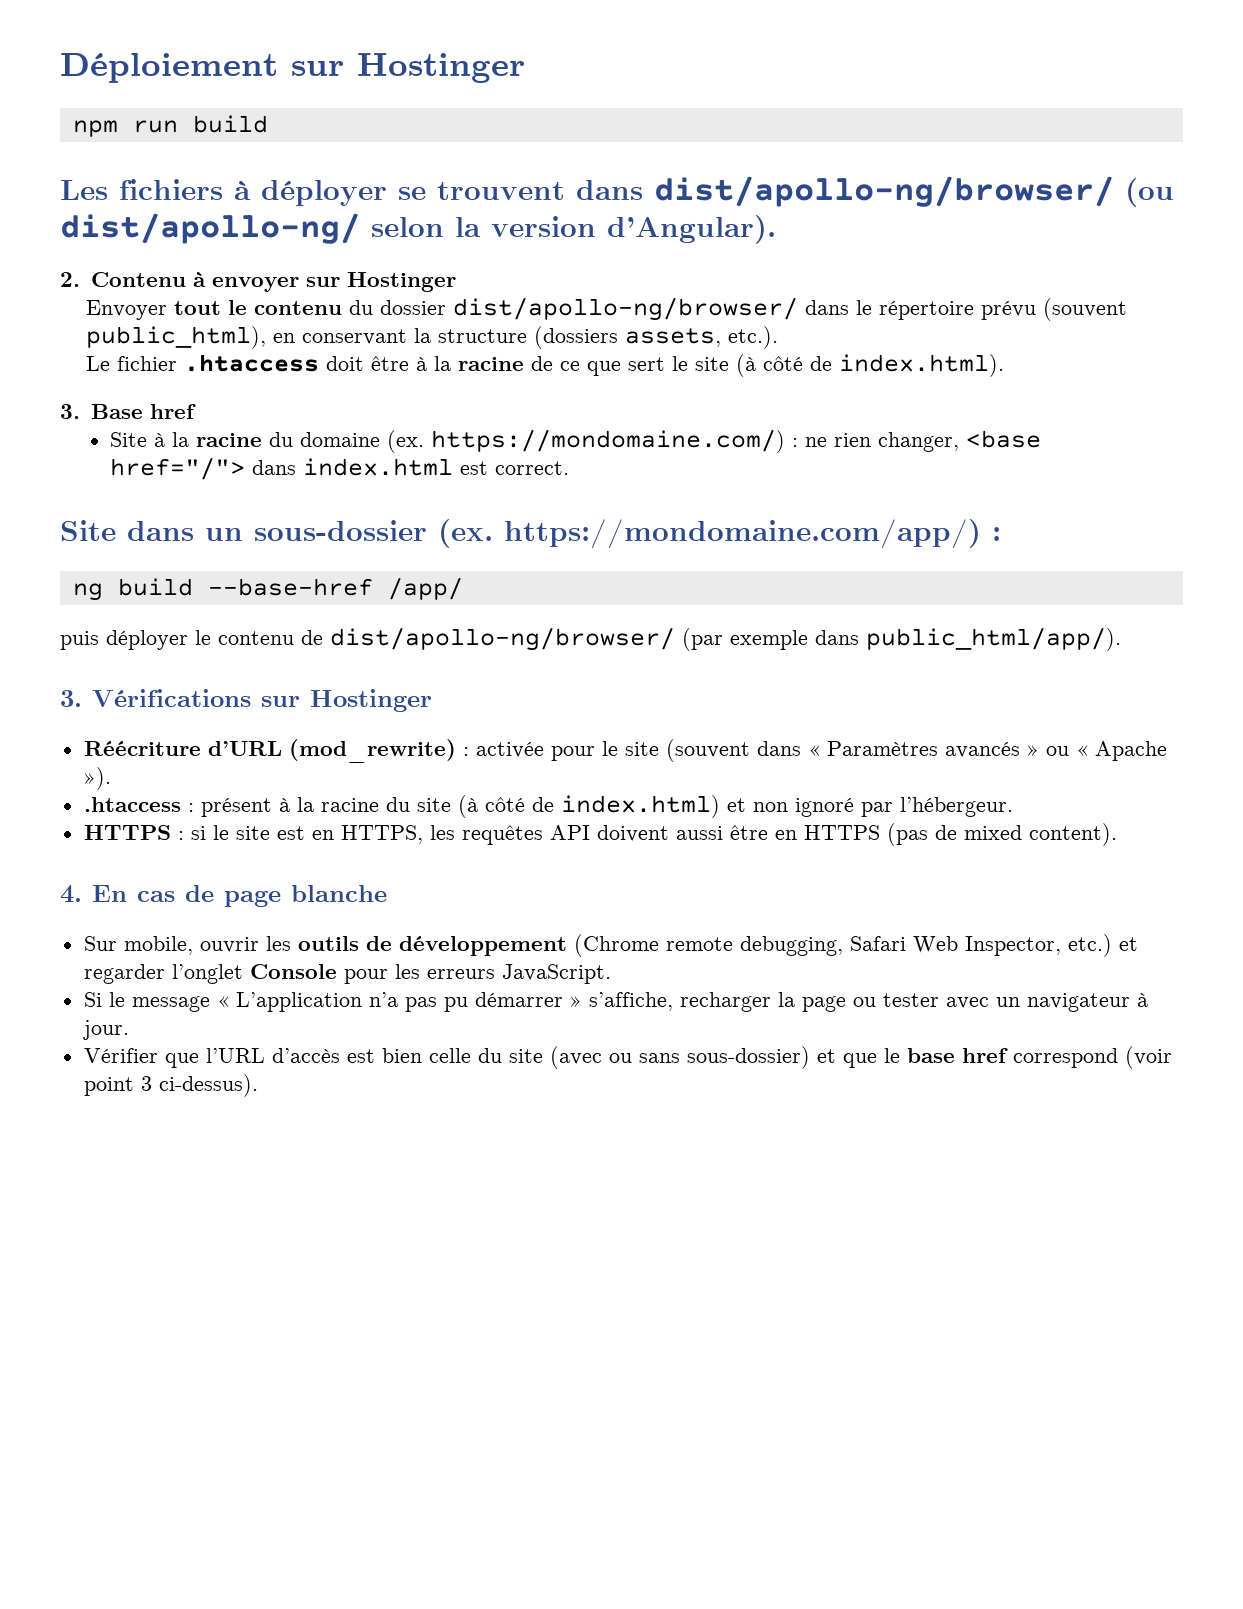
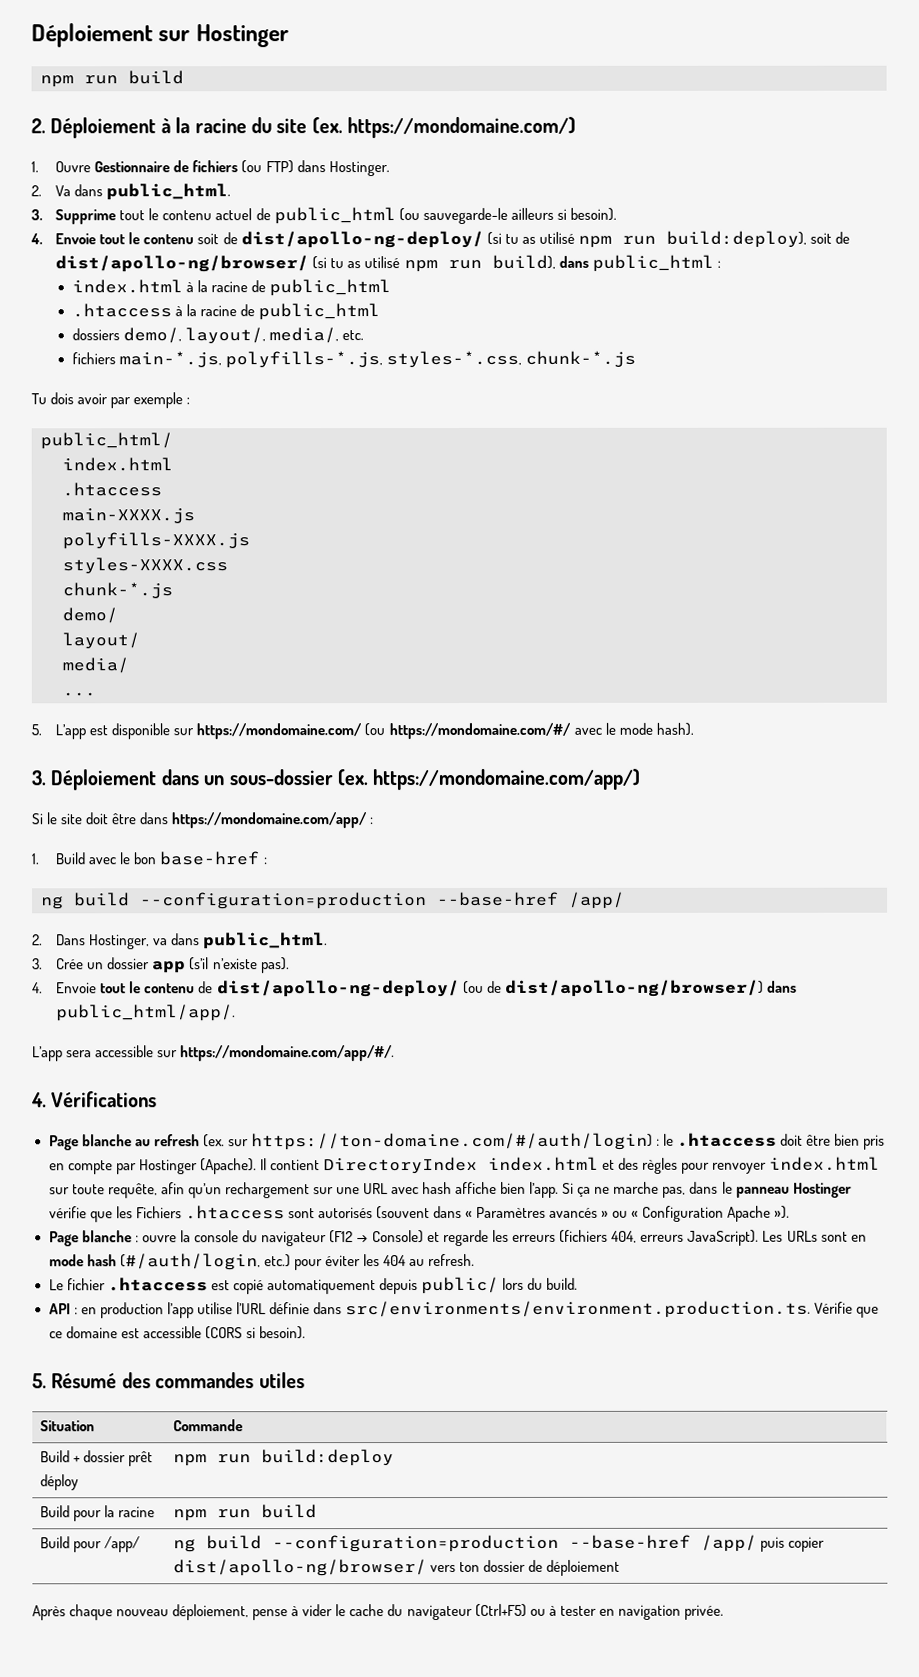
- Les fichiers à déployer se trouvent dans dist/apollo-ng/browser/ (ou dist/apollo-ng/ selon la version d’Angular).
- 2. Contenu à envoyer sur Hostinger
- Envoyer tout le contenu du dossier dist/apollo-ng/browser/ dans le répertoire prévu (souvent public_html), en conservant la structure (dossiers assets, etc.).
- Le fichier .htaccess doit être à la racine de ce que sert le site (à côté de index.html).
- 3. Base href
- Site à la racine du domaine (ex. https://mondomaine.com/) : ne rien changer, <base href="/"> dans index.html est correct.
- Site dans un sous-dossier (ex. https://mondomaine.com/app/) :
- ng build --base-href /app/
+ 2. Déploiement à la racine du site (ex. https://mondomaine.com/)
+ 1. Ouvre Gestionnaire de fichiers (ou FTP) dans Hostinger.
+ 2. Va dans public_html.
+ 3. Supprime tout le contenu actuel de public_html (ou sauvegarde-le ailleurs si besoin).
+ 4. Envoie tout le contenu soit de dist/apollo-ng-deploy/ (si tu as utilisé npm run build:deploy), soit de dist/apollo-ng/browser/ (si tu as utilisé npm run build), dans public_html :
+ index.html à la racine de public_html
+ .htaccess à la racine de public_html
+ dossiers demo/, layout/, media/, etc.
+ fichiers main-*.js, polyfills-*.js, styles-*.css, chunk-*.js
+ Tu dois avoir par exemple :
+ public_html/
+ index.html
+ .htaccess
+ main-XXXX.js
+ polyfills-XXXX.js
+ styles-XXXX.css
+ chunk-*.js
+ demo/
+ layout/
+ media/
+ ...
+ 5. L’app est disponible sur https://mondomaine.com/ (ou https://mondomaine.com/#/ avec le mode hash).
+ 3. Déploiement dans un sous-dossier (ex. https://mondomaine.com/app/)
+ Si le site doit être dans https://mondomaine.com/app/ :
+ 1. Build avec le bon base-href :
+ ng build --configuration=production --base-href /app/
- puis déployer le contenu de dist/apollo-ng/browser/ (par exemple dans public_html/app/).
- 3. Vérifications sur Hostinger
- Réécriture d’URL (mod_rewrite) : activée pour le site (souvent dans « Paramètres avancés » ou « Apache »).
+ 2. Dans Hostinger, va dans public_html.
+ 3. Crée un dossier app (s’il n’existe pas).
+ 4. Envoie tout le contenu de dist/apollo-ng-deploy/ (ou de dist/apollo-ng/browser/) dans public_html/app/.
+ L’app sera accessible sur https://mondomaine.com/app/#/.
+ 4. Vérifications
+ Page blanche au refresh (ex. sur https://ton-domaine.com/#/auth/login) : le .htaccess doit être bien pris en compte par Hostinger (Apache). Il contient DirectoryIndex index.html et des règles pour renvoyer index.html sur toute requête, afin qu’un rechargement sur une URL avec hash affiche bien l’app. Si ça ne marche pas, dans le panneau Hostinger vérifie que les Fichiers .htaccess sont autorisés (souvent dans « Paramètres avancés » ou « Configuration Apache »).
- .htaccess : présent à la racine du site (à côté de index.html) et non ignoré par l’hébergeur.
- HTTPS : si le site est en HTTPS, les requêtes API doivent aussi être en HTTPS (pas de mixed content).
- 4. En cas de page blanche
- Sur mobile, ouvrir les outils de développement (Chrome remote debugging, Safari Web Inspector, etc.) et regarder l’onglet Console pour les erreurs JavaScript.
- Si le message « L’application n’a pas pu démarrer » s’affiche, recharger la page ou tester avec un navigateur à jour.
- Vérifier que l’URL d’accès est bien celle du site (avec ou sans sous-dossier) et que le base href correspond (voir point 3 ci-dessus).
+ Page blanche : ouvre la console du navigateur (F12 → Console) et regarde les erreurs (fichiers 404, erreurs JavaScript). Les URLs sont en mode hash (#/auth/login, etc.) pour éviter les 404 au refresh.
+ Le fichier .htaccess est copié automatiquement depuis public/ lors du build.
+ API : en production l’app utilise l’URL définie dans src/environments/environment.production.ts. Vérifie que ce domaine est accessible (CORS si besoin).
+ 5. Résumé des commandes utiles
+ Situation | Commande
+ Build + dossier prêt déploy | npm run build:deploy
+ Build pour la racine | npm run build
+ Build pour /app/ | ng build --configuration=production --base-href /app/ puis copier dist/apollo-ng/browser/ vers ton dossier de déploiement
+ Après chaque nouveau déploiement, pense à vider le cache du navigateur (Ctrl+F5) ou à tester en navigation privée.

